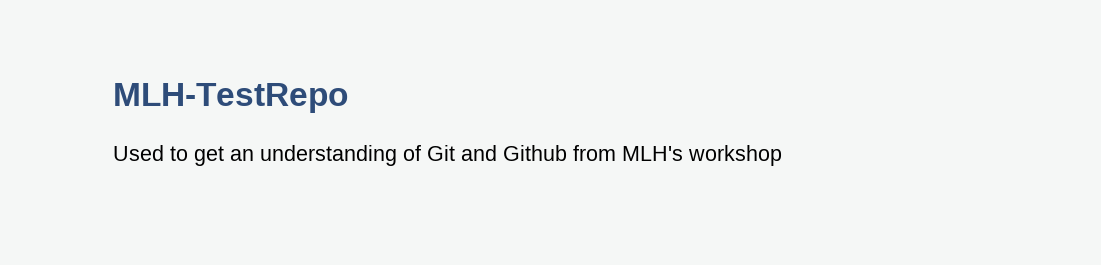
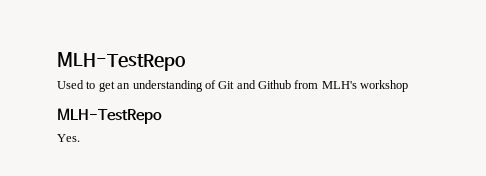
  Used to get an understanding of Git and Github from MLH's workshop
+ MLH-TestRepo
+ Yes.

